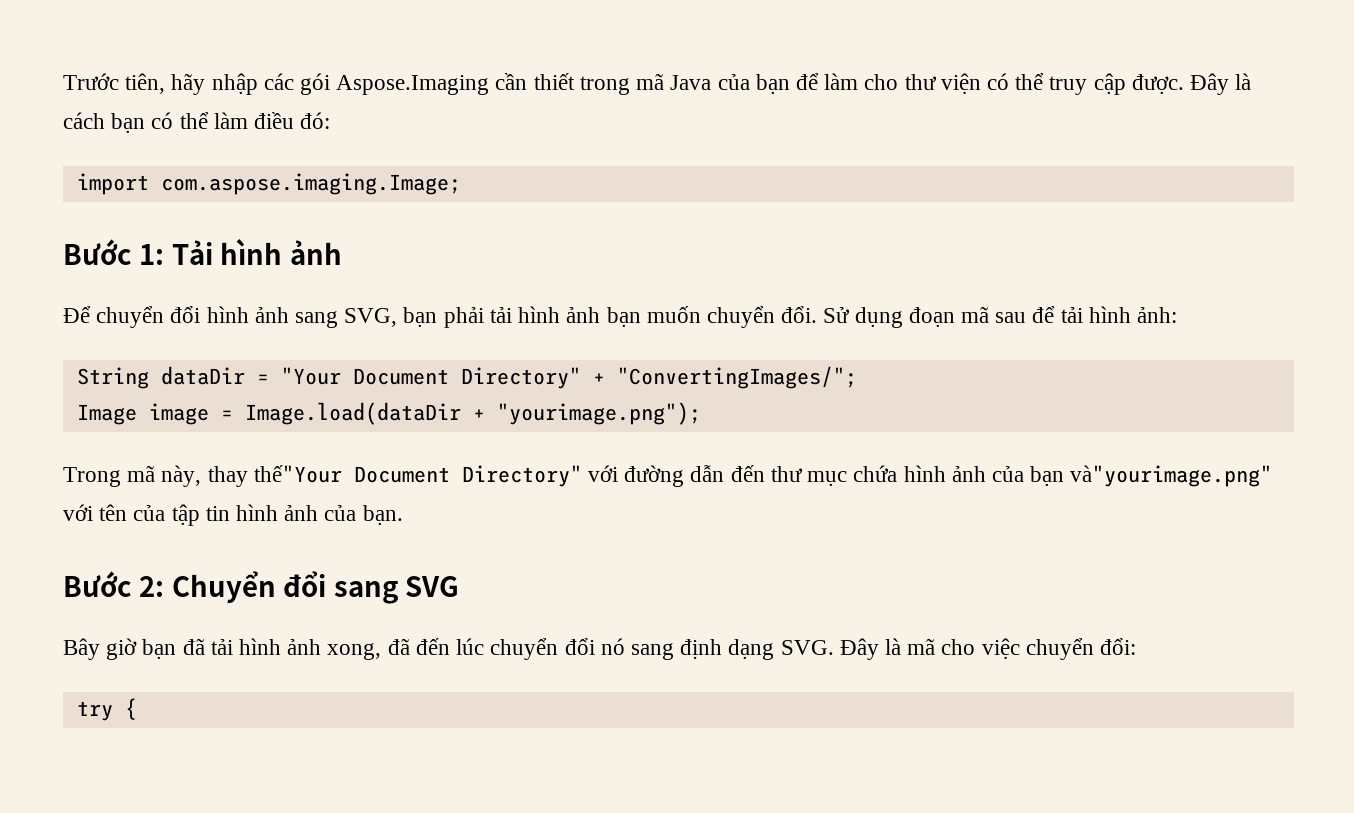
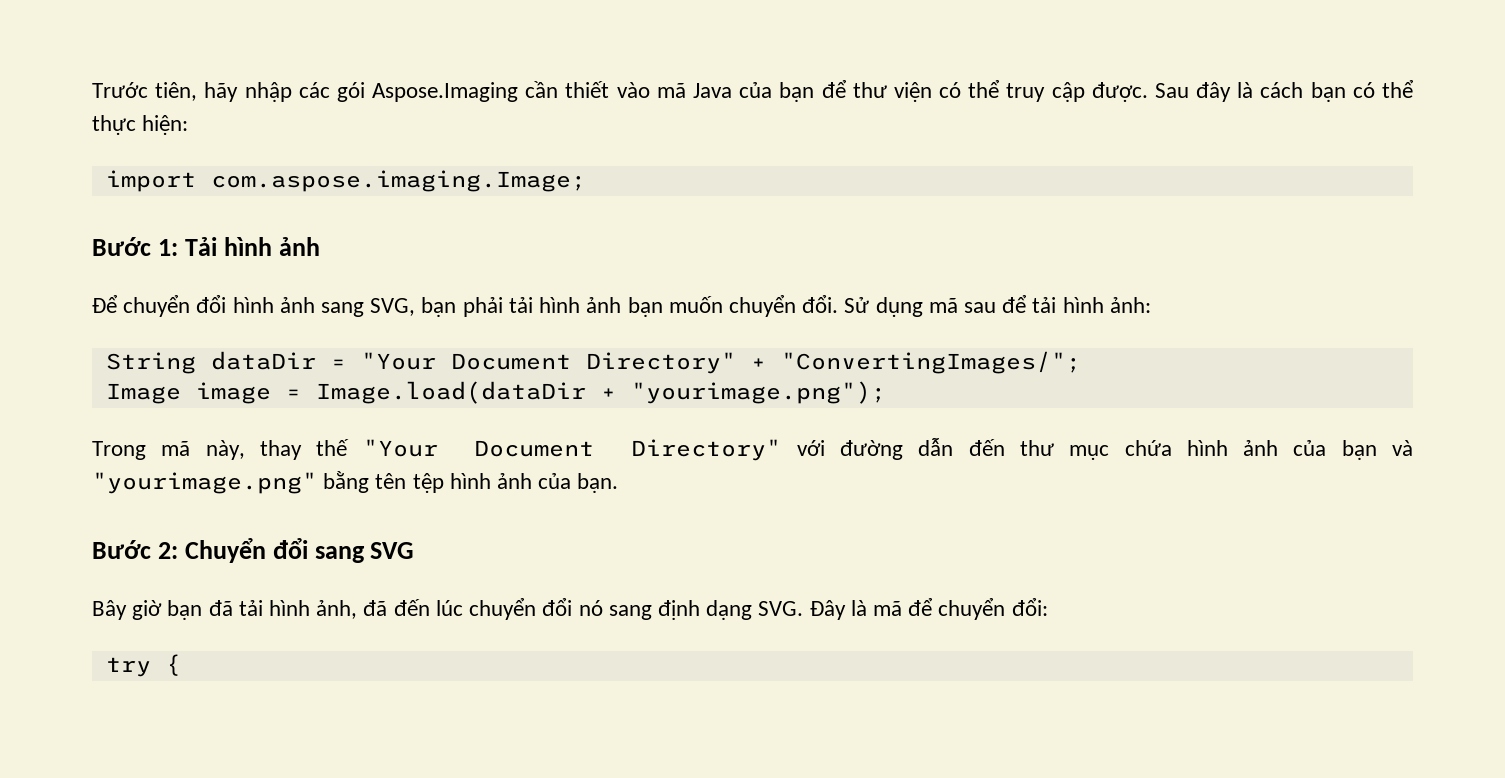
- Trước tiên, hãy nhập các gói Aspose.Imaging cần thiết trong mã Java của bạn để làm cho thư viện có thể truy cập được.
+ Trước tiên, hãy nhập các gói Aspose.Imaging cần thiết vào mã Java của bạn để thư viện có thể truy cập được.
- Đây là cách bạn có thể làm điều đó:
+ Sau đây là cách bạn có thể thực hiện:
- Sử dụng đoạn mã sau để tải hình ảnh:
+ Sử dụng mã sau để tải hình ảnh:
- Trong mã này, thay thế"Your Document Directory" với đường dẫn đến thư mục chứa hình ảnh của bạn và"yourimage.png" với tên của tập tin hình ảnh của bạn.
+ Trong mã này, thay thế "Your Document Directory" với đường dẫn đến thư mục chứa hình ảnh của bạn và "yourimage.png" bằng tên tệp hình ảnh của bạn.
- Bây giờ bạn đã tải hình ảnh xong, đã đến lúc chuyển đổi nó sang định dạng SVG. Đây là mã cho việc chuyển đổi:
+ Bây giờ bạn đã tải hình ảnh, đã đến lúc chuyển đổi nó sang định dạng SVG. Đây là mã để chuyển đổi:

